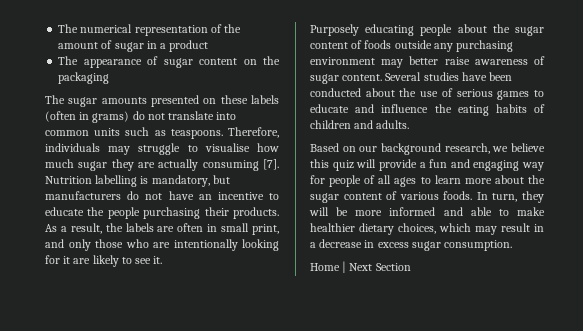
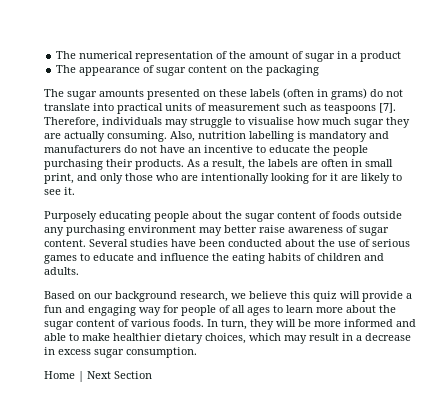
- The sugar amounts presented on these labels (often in grams) do not translate into common units such as teaspoons.
+ The sugar amounts presented on these labels (often in grams) do not translate into practical units of measurement such as teaspoons [7].
- Therefore, individuals may struggle to visualise how much sugar they are actually consuming [7]. Nutrition labelling is mandatory, but manufacturers do not have an incentive to educate the people purchasing their products.
+ Therefore, individuals may struggle to visualise how much sugar they are actually consuming. Also, nutrition labelling is mandatory and manufacturers do not have an incentive to educate the people purchasing their products.

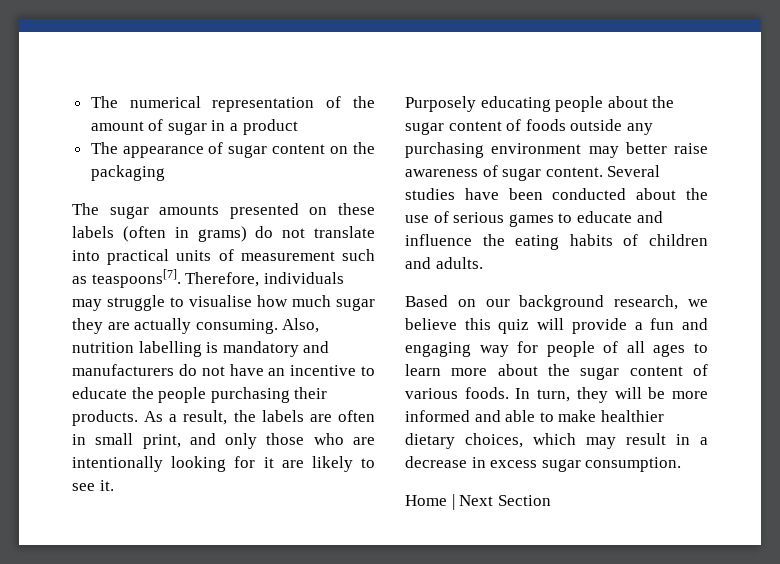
- The sugar amounts presented on these labels (often in grams) do not translate into practical units of measurement such as teaspoons [7].
+ The sugar amounts presented on these labels (often in grams) do not translate into practical units of measurement such as teaspoons[7].

